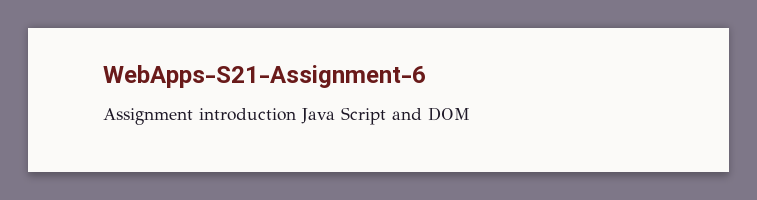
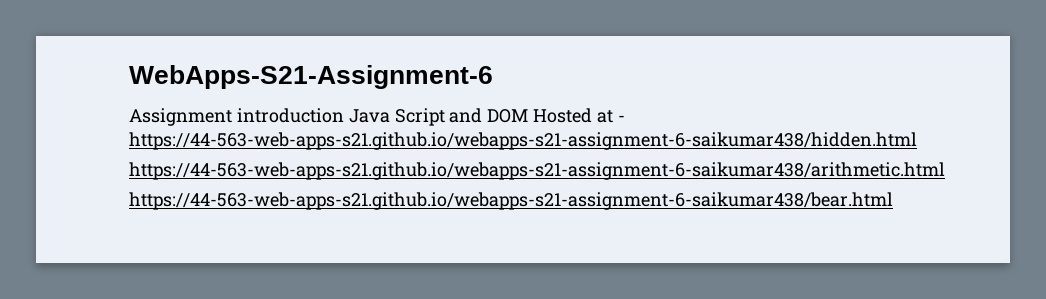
- Assignment introduction Java Script and DOM
+ Assignment introduction Java Script and DOM Hosted at - https://44-563-web-apps-s21.github.io/webapps-s21-assignment-6-saikumar438/hidden.html
+ https://44-563-web-apps-s21.github.io/webapps-s21-assignment-6-saikumar438/arithmetic.html
+ https://44-563-web-apps-s21.github.io/webapps-s21-assignment-6-saikumar438/bear.html

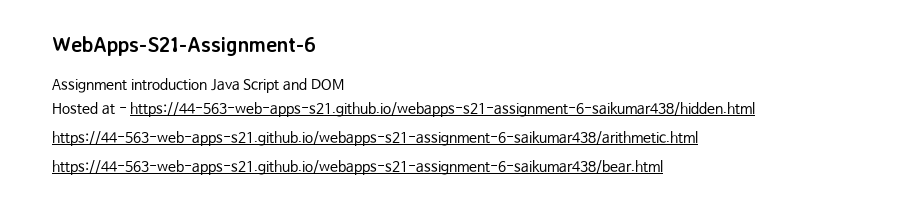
- Assignment introduction Java Script and DOM Hosted at - https://44-563-web-apps-s21.github.io/webapps-s21-assignment-6-saikumar438/hidden.html
+ Assignment introduction Java Script and DOM
+ Hosted at - https://44-563-web-apps-s21.github.io/webapps-s21-assignment-6-saikumar438/hidden.html

